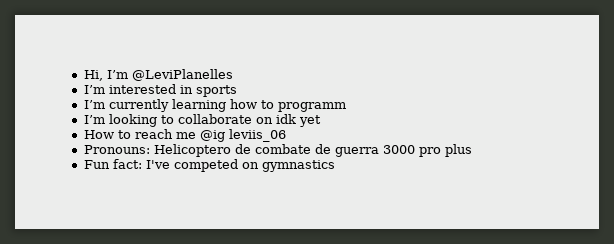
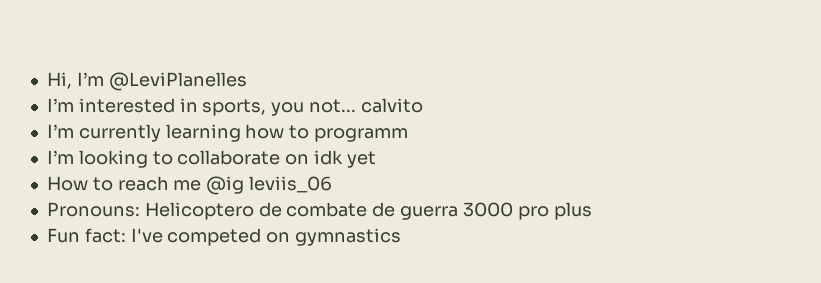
- I’m interested in sports
+ I’m interested in sports, you not... calvito

